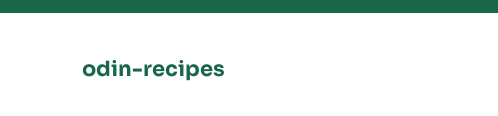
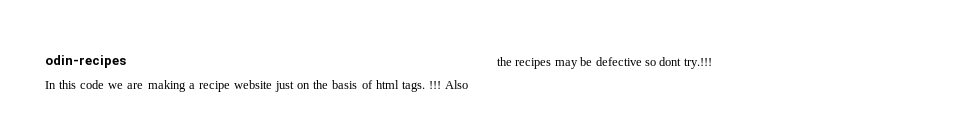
+ In this code we are making a recipe website just on the basis of html tags. !!! Also the recipes may be defective so dont try.!!!

